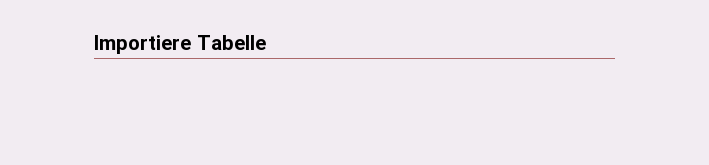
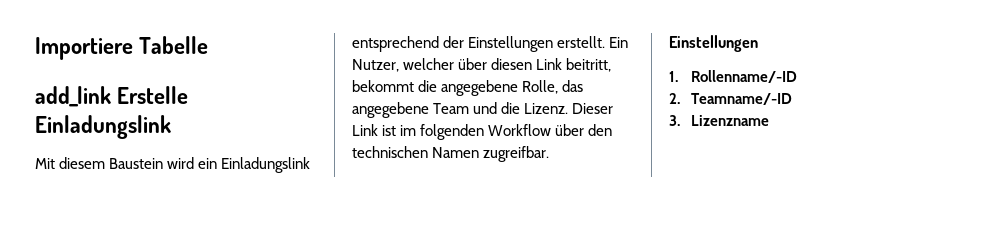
+ add_link Erstelle Einladungslink
+ Mit diesem Baustein wird ein Einladungslink entsprechend der Einstellungen erstellt. Ein Nutzer, welcher über diesen Link beitritt, bekommt die angegebene Rolle, das angegebene Team und die Lizenz. Dieser Link ist im folgenden Workflow über den technischen Namen zugreifbar.
+ Einstellungen
+ 1. Rollenname/-ID
+ 2. Teamname/-ID
+ 3. Lizenzname

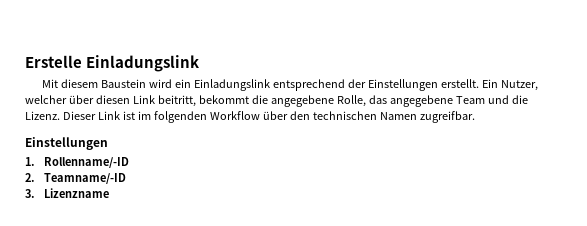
- Importiere Tabelle
- add_link Erstelle Einladungslink
+ Erstelle Einladungslink

